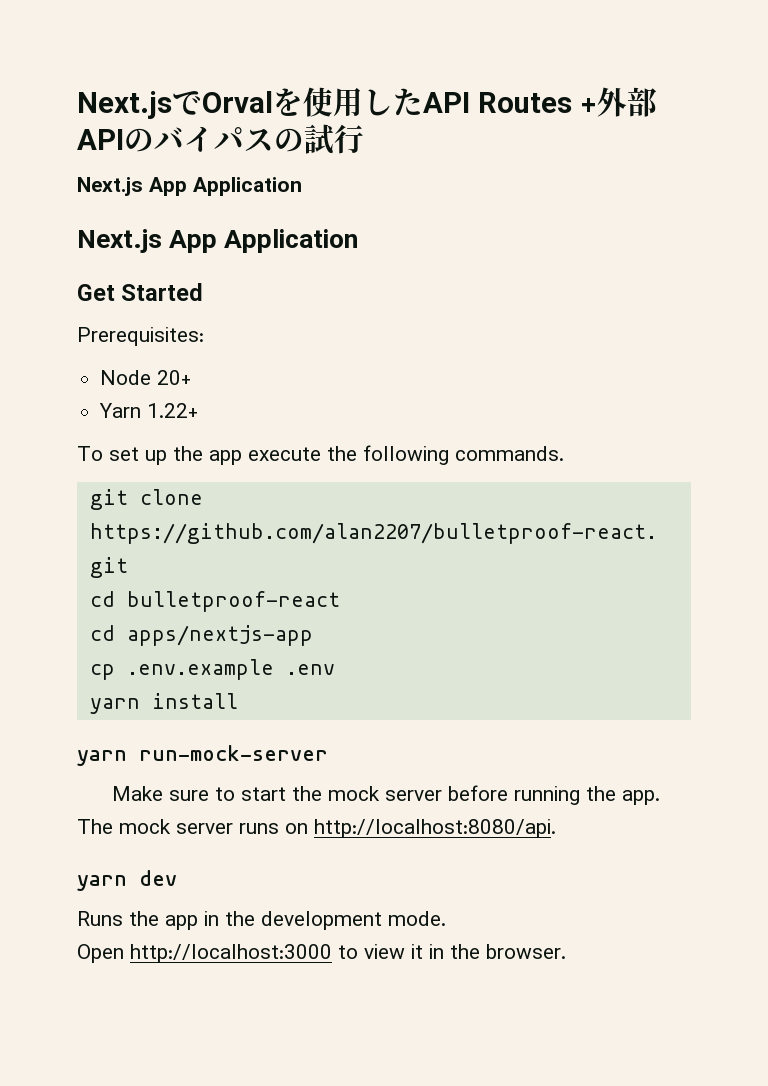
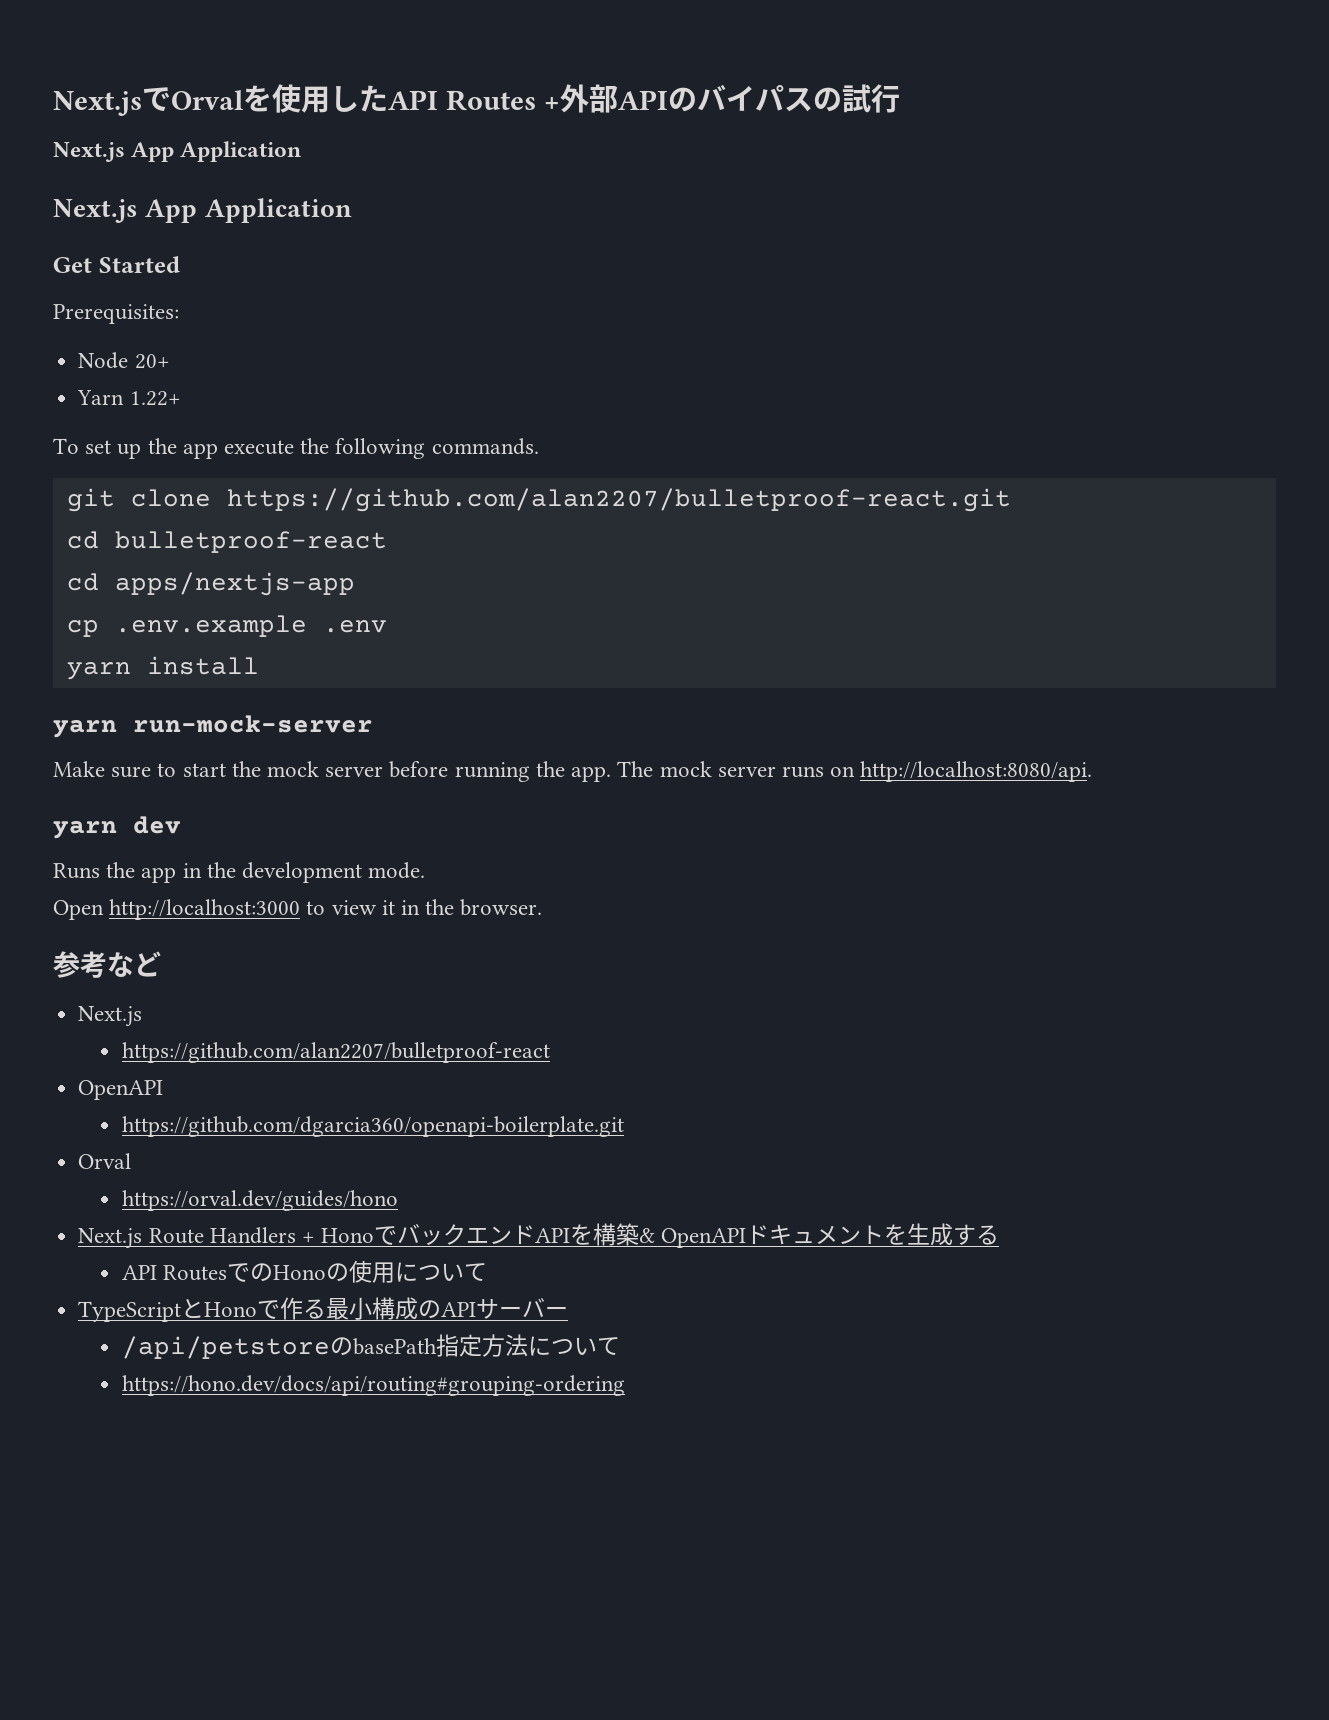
+ 参考など
+ Next.js
+ https://github.com/alan2207/bulletproof-react
+ OpenAPI
+ https://github.com/dgarcia360/openapi-boilerplate.git
+ Orval
+ https://orval.dev/guides/hono
+ Next.js Route Handlers + HonoでバックエンドAPIを構築& OpenAPIドキュメントを生成する
+ API RoutesでのHonoの使用について
+ TypeScriptとHonoで作る最小構成のAPIサーバー
+ /api/petstoreのbasePath指定方法について
+ https://hono.dev/docs/api/routing#grouping-ordering

